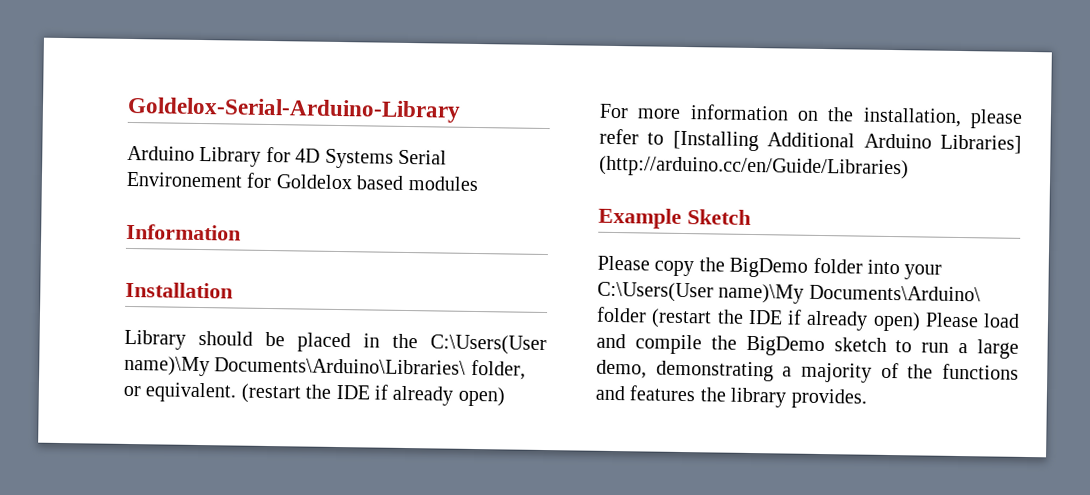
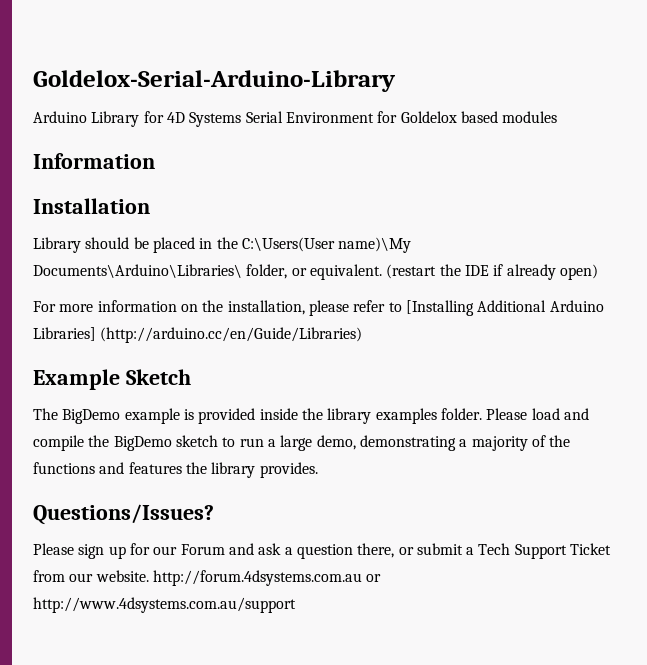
- Arduino Library for 4D Systems Serial Environement for Goldelox based modules
+ Arduino Library for 4D Systems Serial Environment for Goldelox based modules
- Please copy the BigDemo folder into your C:\Users(User name)\My Documents\Arduino\ folder (restart the IDE if already open) Please load and compile the BigDemo sketch to run a large demo, demonstrating a majority of the functions and features the library provides.
+ The BigDemo example is provided inside the library examples folder. Please load and compile the BigDemo sketch to run a large demo, demonstrating a majority of the functions and features the library provides.
+ Questions/Issues?
+ Please sign up for our Forum and ask a question there, or submit a Tech Support Ticket from our website. http://forum.4dsystems.com.au or http://www.4dsystems.com.au/support

